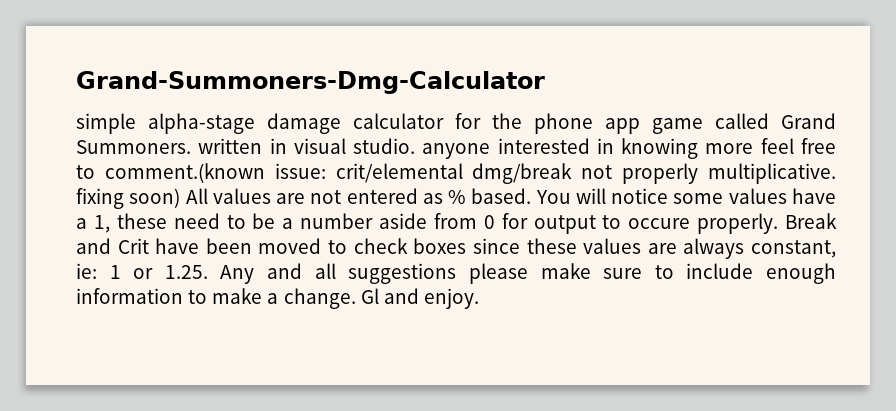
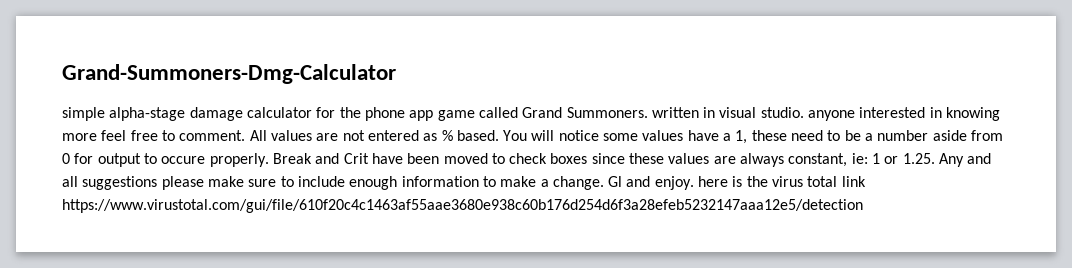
- simple alpha-stage damage calculator for the phone app game called Grand Summoners. written in visual studio. anyone interested in knowing more feel free to comment.(known issue: crit/elemental dmg/break not properly multiplicative. fixing soon) All values are not entered as % based.
+ simple alpha-stage damage calculator for the phone app game called Grand Summoners. written in visual studio. anyone interested in knowing more feel free to comment. All values are not entered as % based.
- Gl and enjoy.
+ Gl and enjoy. here is the virus total link https://www.virustotal.com/gui/file/610f20c4c1463af55aae3680e938c60b176d254d6f3a28efeb5232147aaa12e5/detection

